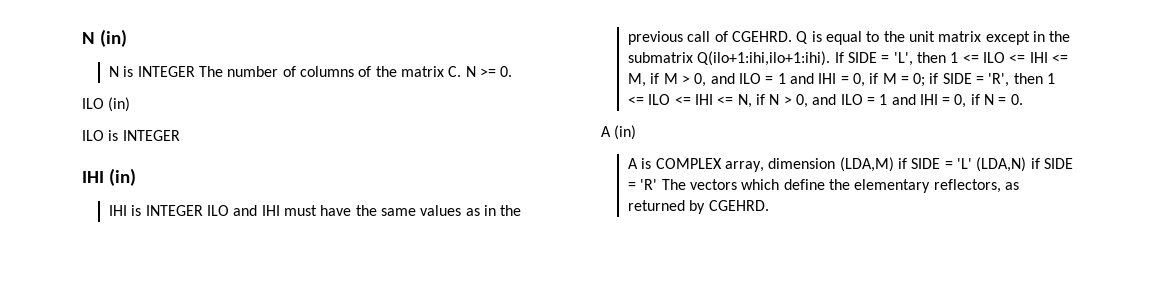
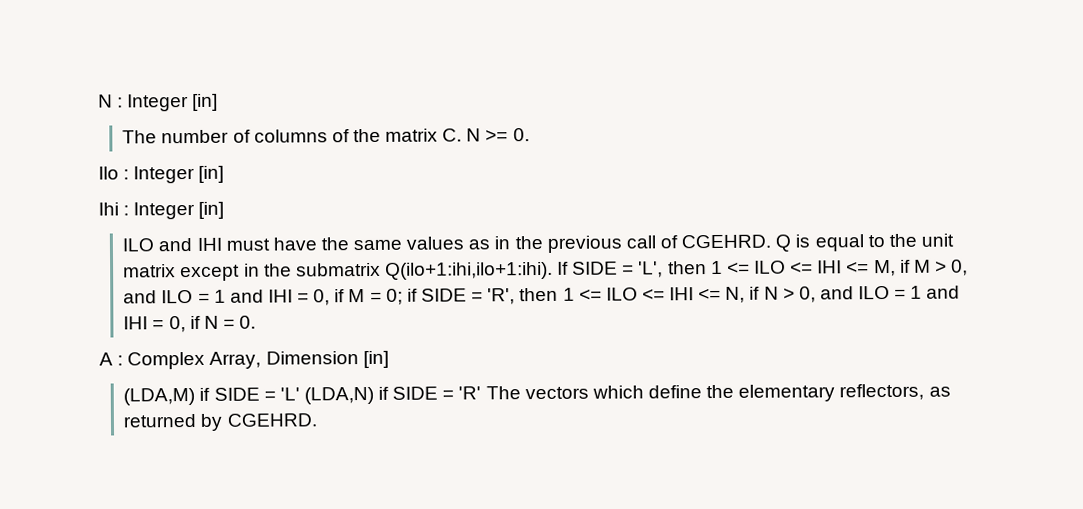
- N (in)
- N is INTEGER The number of columns of the matrix C. N >= 0.
+ N : Integer [in]
+ The number of columns of the matrix C. N >= 0.
- ILO (in)
- ILO is INTEGER
- IHI (in)
- IHI is INTEGER ILO and IHI must have the same values as in the previous call of CGEHRD.
+ Ilo : Integer [in]
+ Ihi : Integer [in]
+ ILO and IHI must have the same values as in the previous call of CGEHRD.
- A (in)
- A is COMPLEX array, dimension (LDA,M) if SIDE = 'L' (LDA,N) if SIDE = 'R' The vectors which define the elementary reflectors, as returned by CGEHRD.
+ A : Complex Array, Dimension [in]
+ (LDA,M) if SIDE = 'L' (LDA,N) if SIDE = 'R' The vectors which define the elementary reflectors, as returned by CGEHRD.

